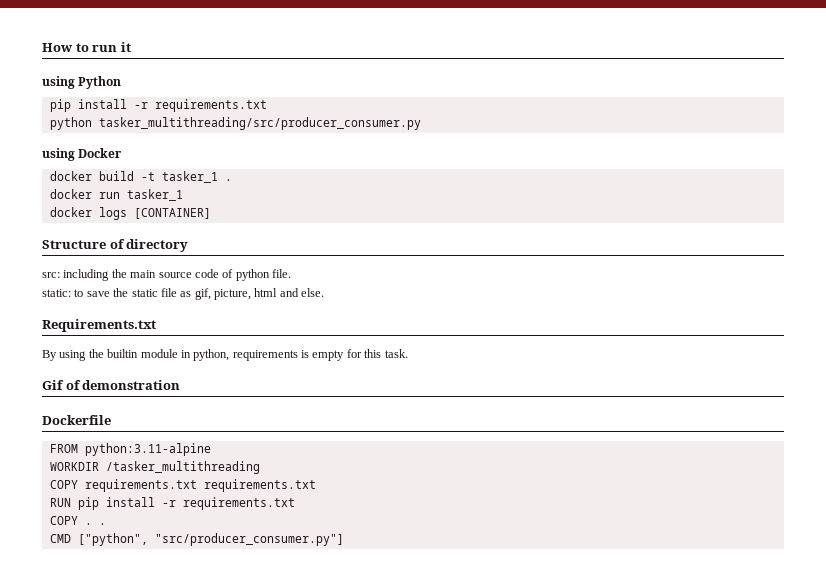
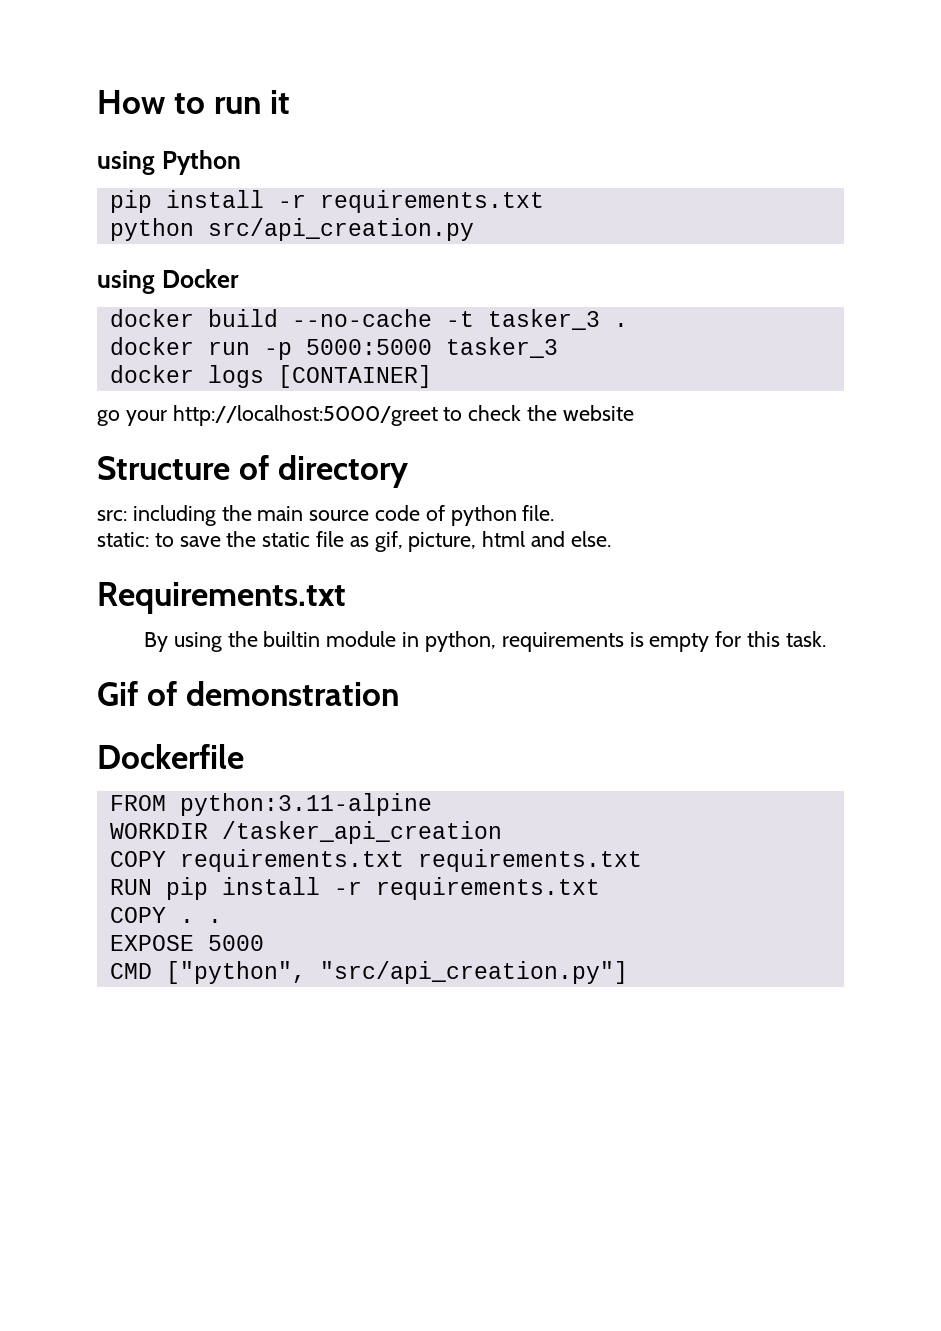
- python tasker_multithreading/src/producer_consumer.py
+ python src/api_creation.py
- docker build -t tasker_1 .
+ docker build --no-cache -t tasker_3 .
- docker run tasker_1
+ docker run -p 5000:5000 tasker_3
+ go your http://localhost:5000/greet to check the website
- WORKDIR /tasker_multithreading
+ WORKDIR /tasker_api_creation
+ EXPOSE 5000
- CMD ["python", "src/producer_consumer.py"]
+ CMD ["python", "src/api_creation.py"]

